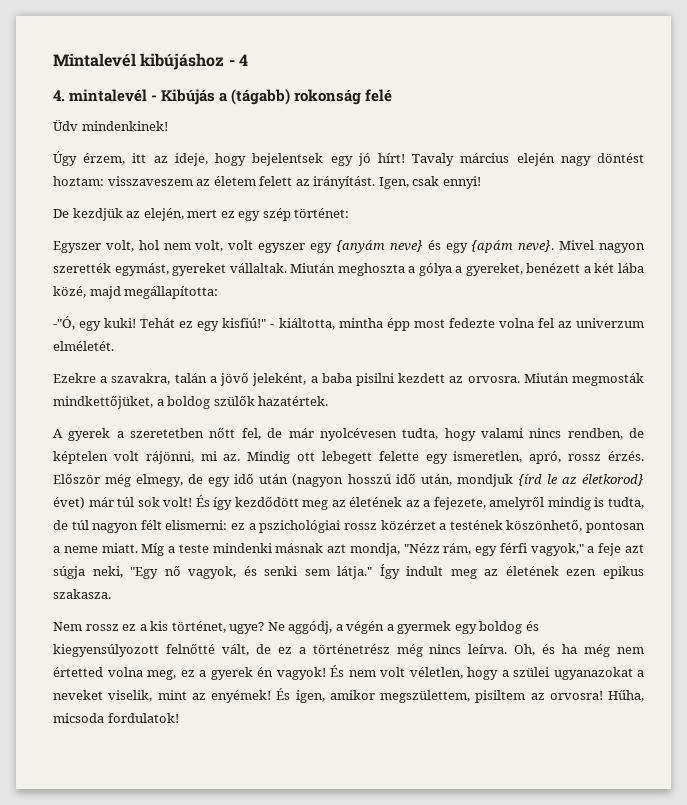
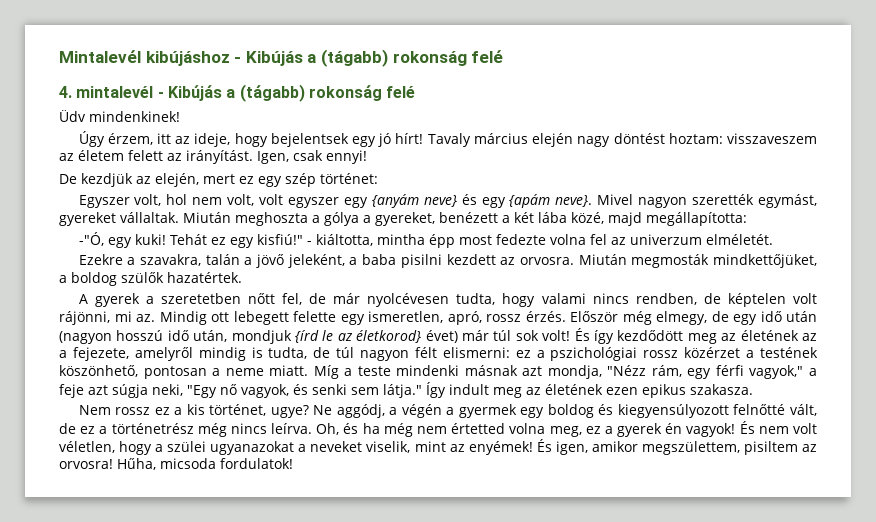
- Mintalevél kibújáshoz - 4
+ Mintalevél kibújáshoz - Kibújás a (tágabb) rokonság felé

